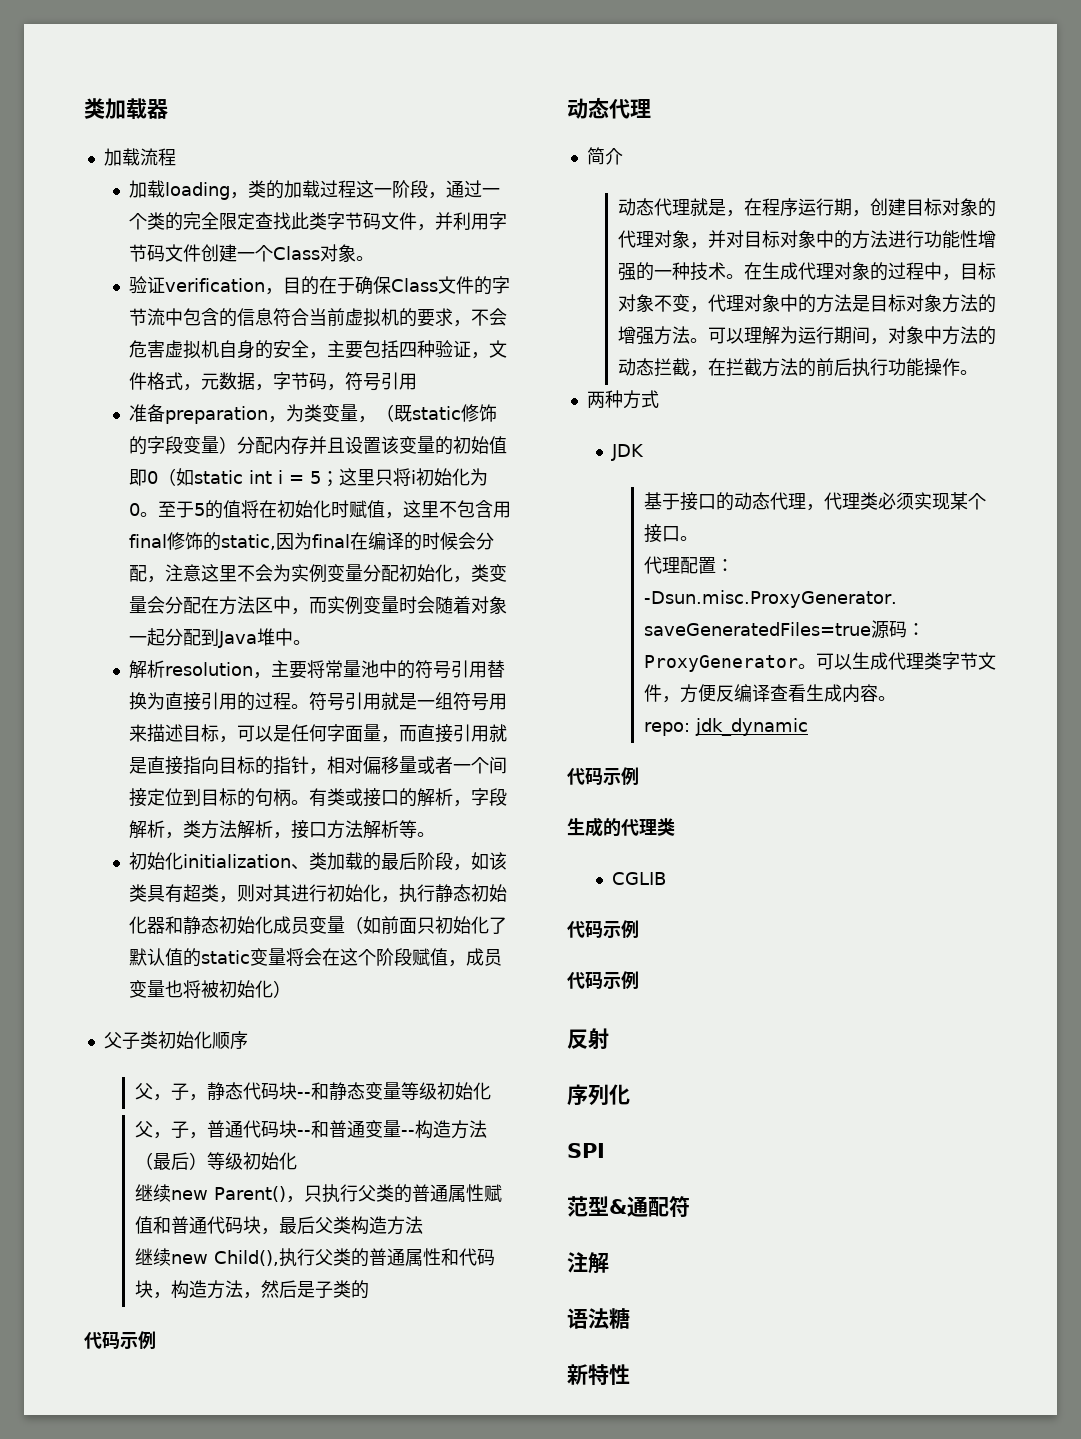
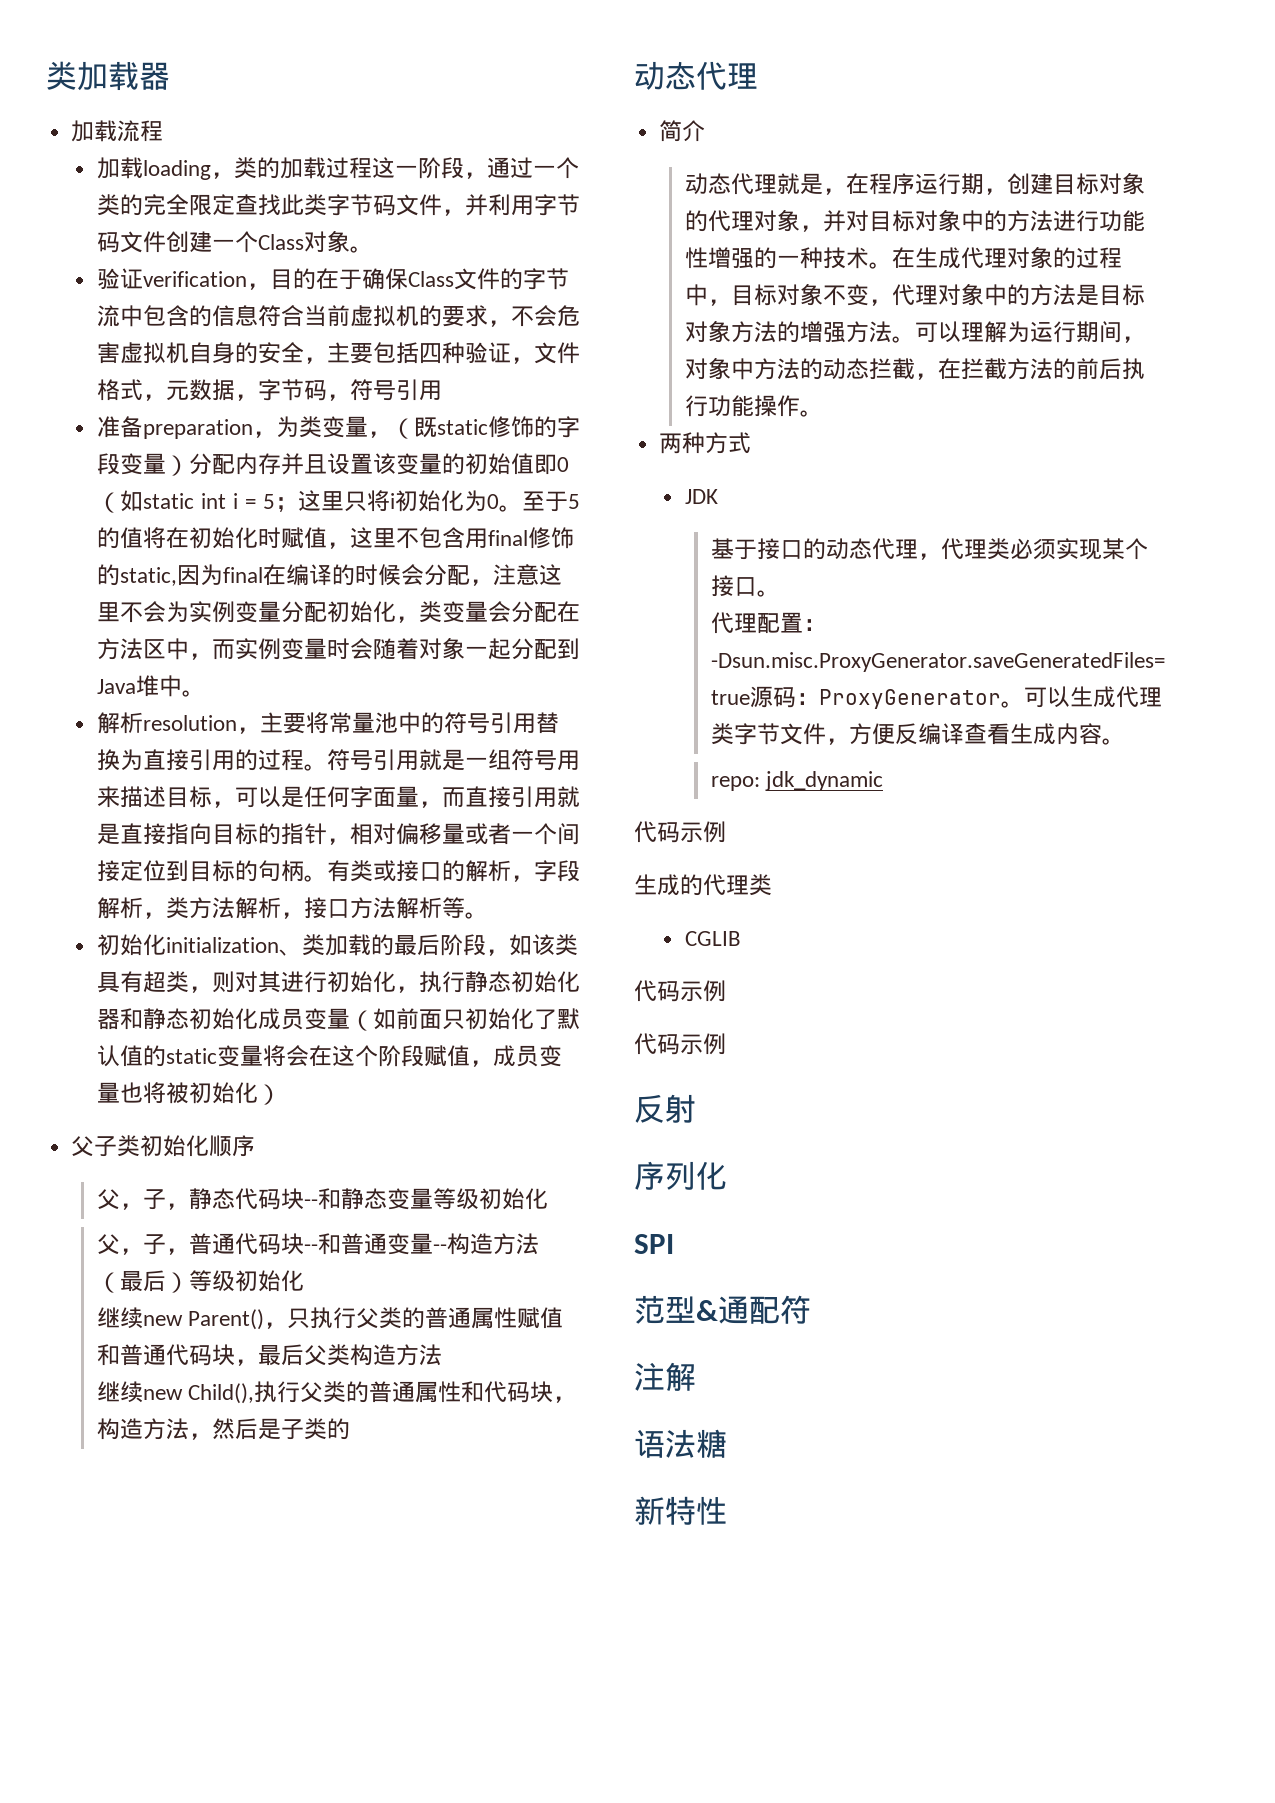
  继续new Child(),执行父类的普通属性和代码块，构造方法，然后是子类的
- 代码示例

